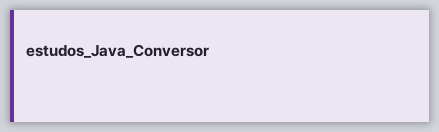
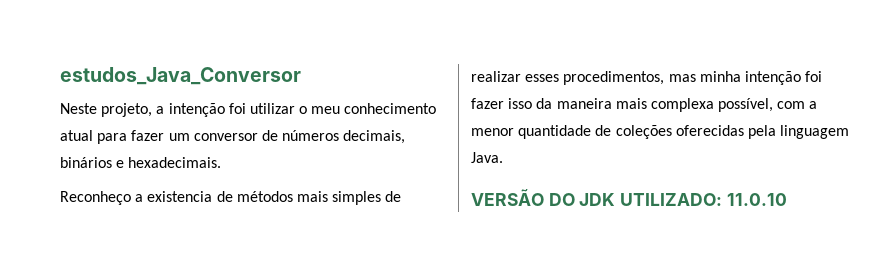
+ Neste projeto, a intenção foi utilizar o meu conhecimento atual para fazer um conversor de números decimais, binários e hexadecimais.
+ Reconheço a existencia de métodos mais simples de realizar esses procedimentos, mas minha intenção foi fazer isso da maneira mais complexa possível, com a menor quantidade de coleções oferecidas pela linguagem Java.
+ VERSÃO DO JDK UTILIZADO: 11.0.10

